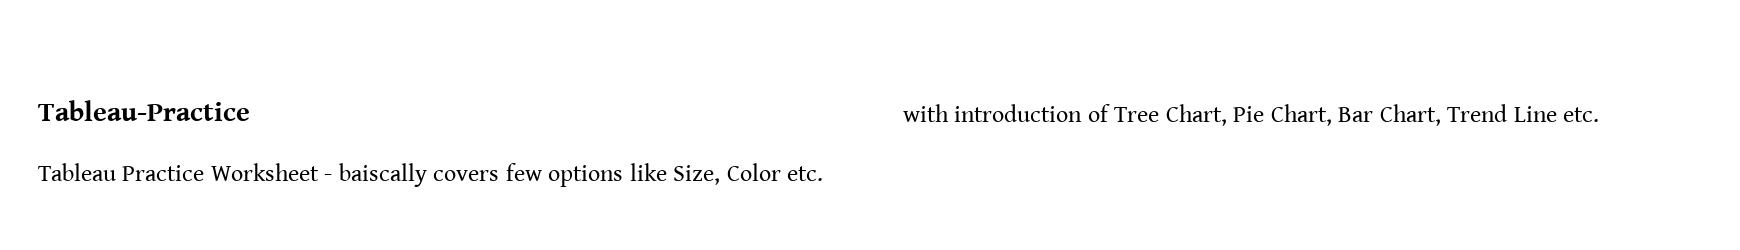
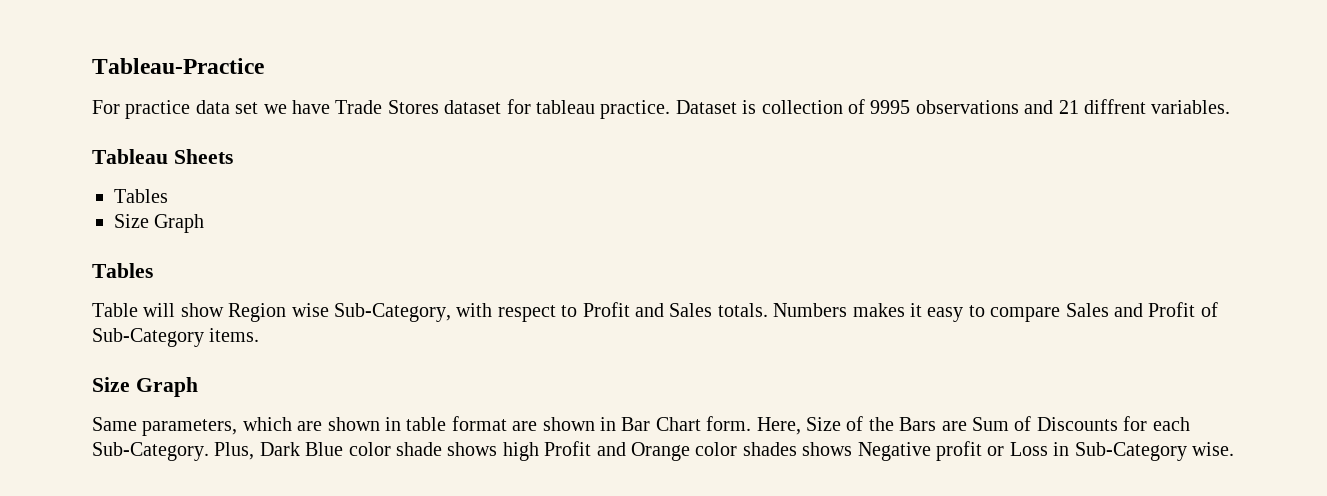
- Tableau Practice Worksheet - baiscally covers few options like Size, Color etc. with introduction of Tree Chart, Pie Chart, Bar Chart, Trend Line etc.
+ For practice data set we have Trade Stores dataset for tableau practice. Dataset is collection of 9995 observations and 21 diffrent variables.
+ Tableau Sheets
+ Tables
+ Size Graph
+ Tables
+ Table will show Region wise Sub-Category, with respect to Profit and Sales totals. Numbers makes it easy to compare Sales and Profit of Sub-Category items.
+ Size Graph
+ Same parameters, which are shown in table format are shown in Bar Chart form. Here, Size of the Bars are Sum of Discounts for each Sub-Category. Plus, Dark Blue color shade shows high Profit and Orange color shades shows Negative profit or Loss in Sub-Category wise.

